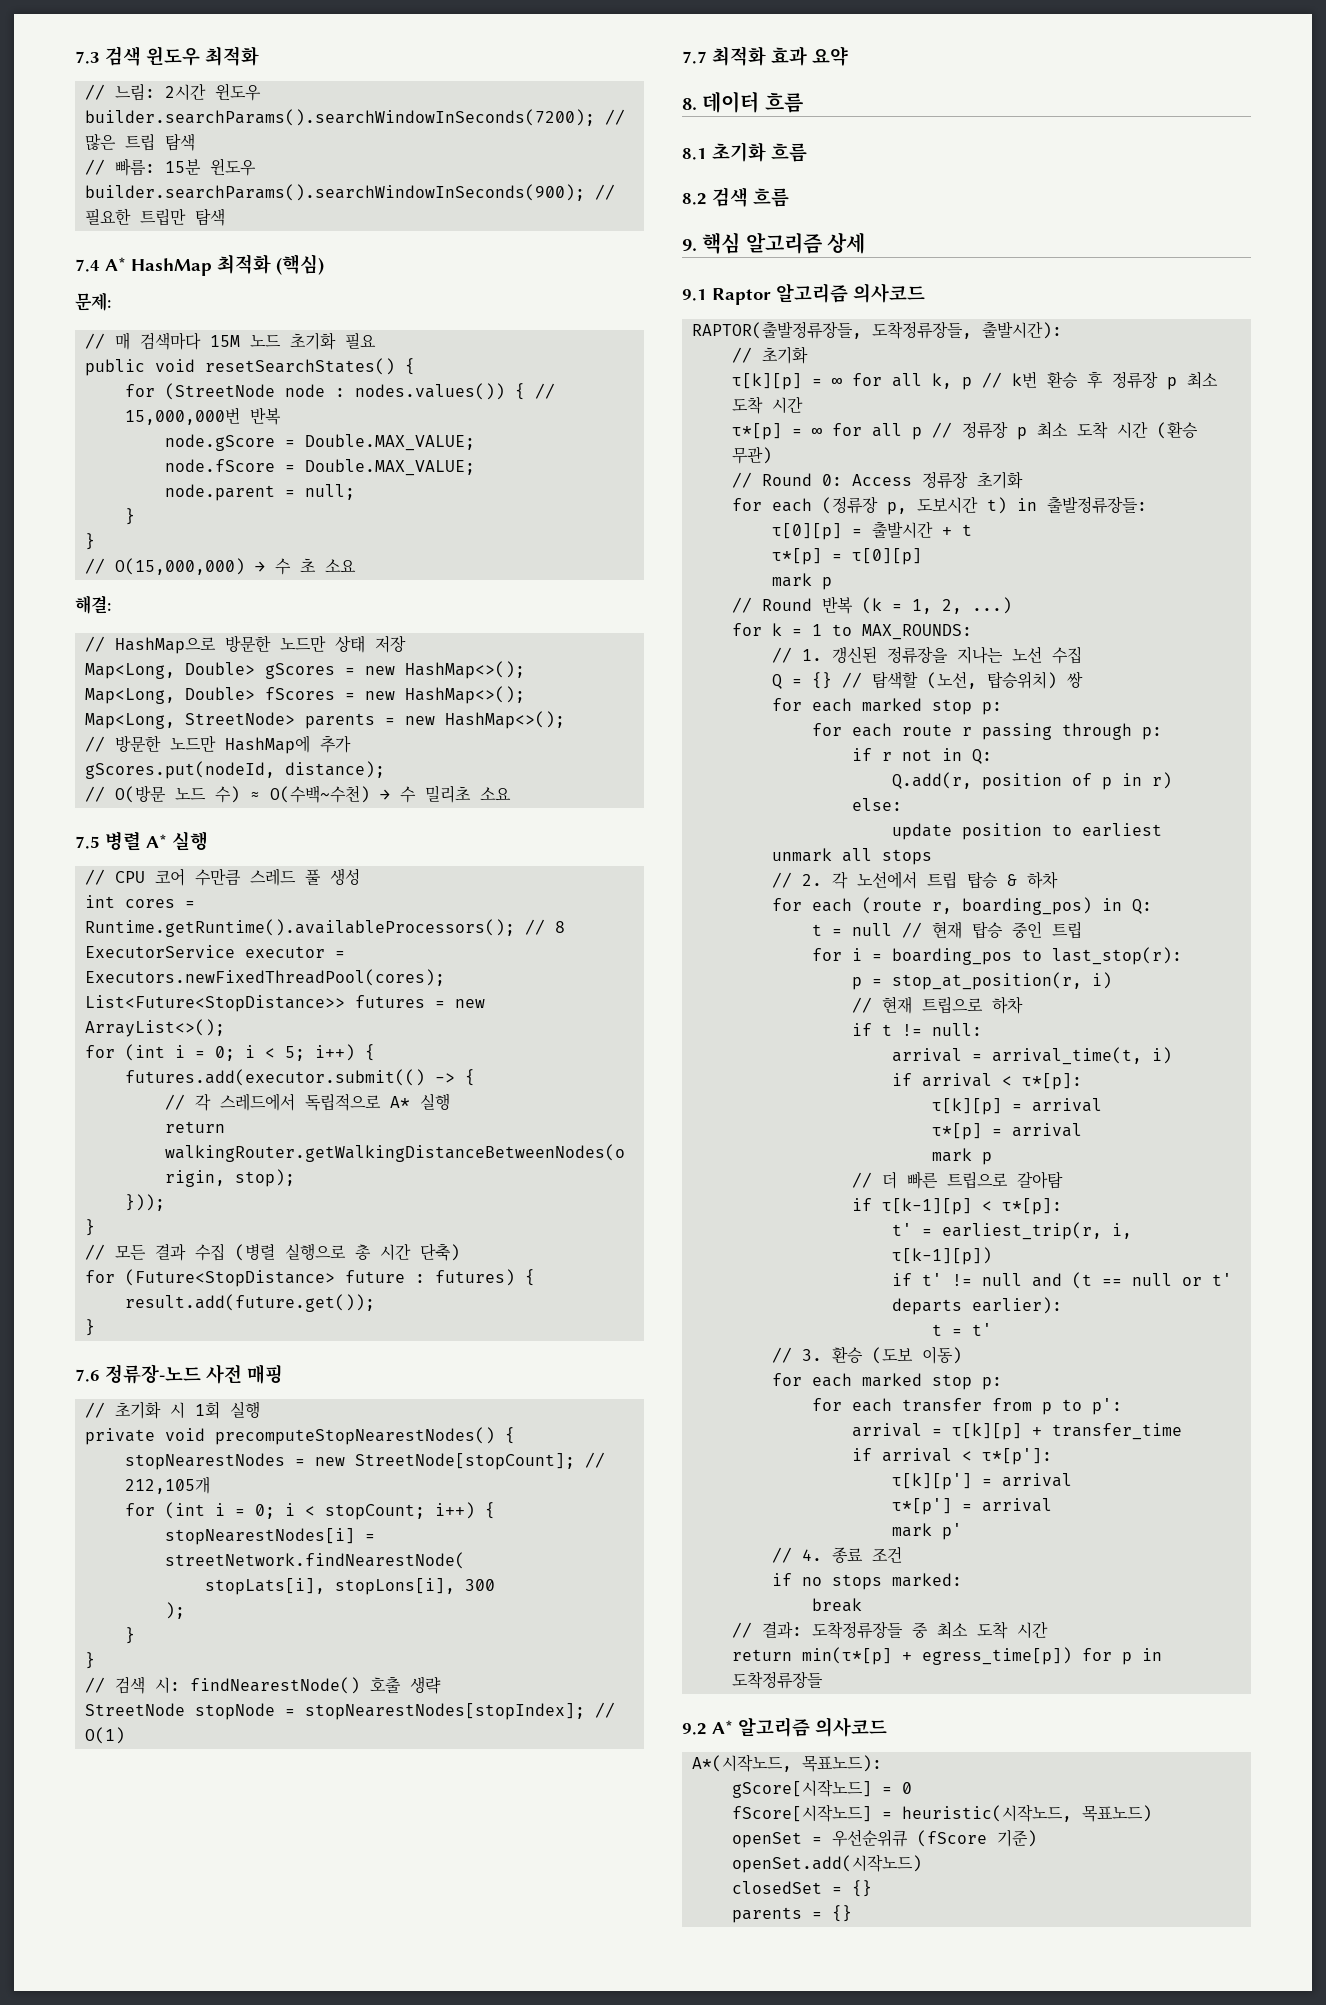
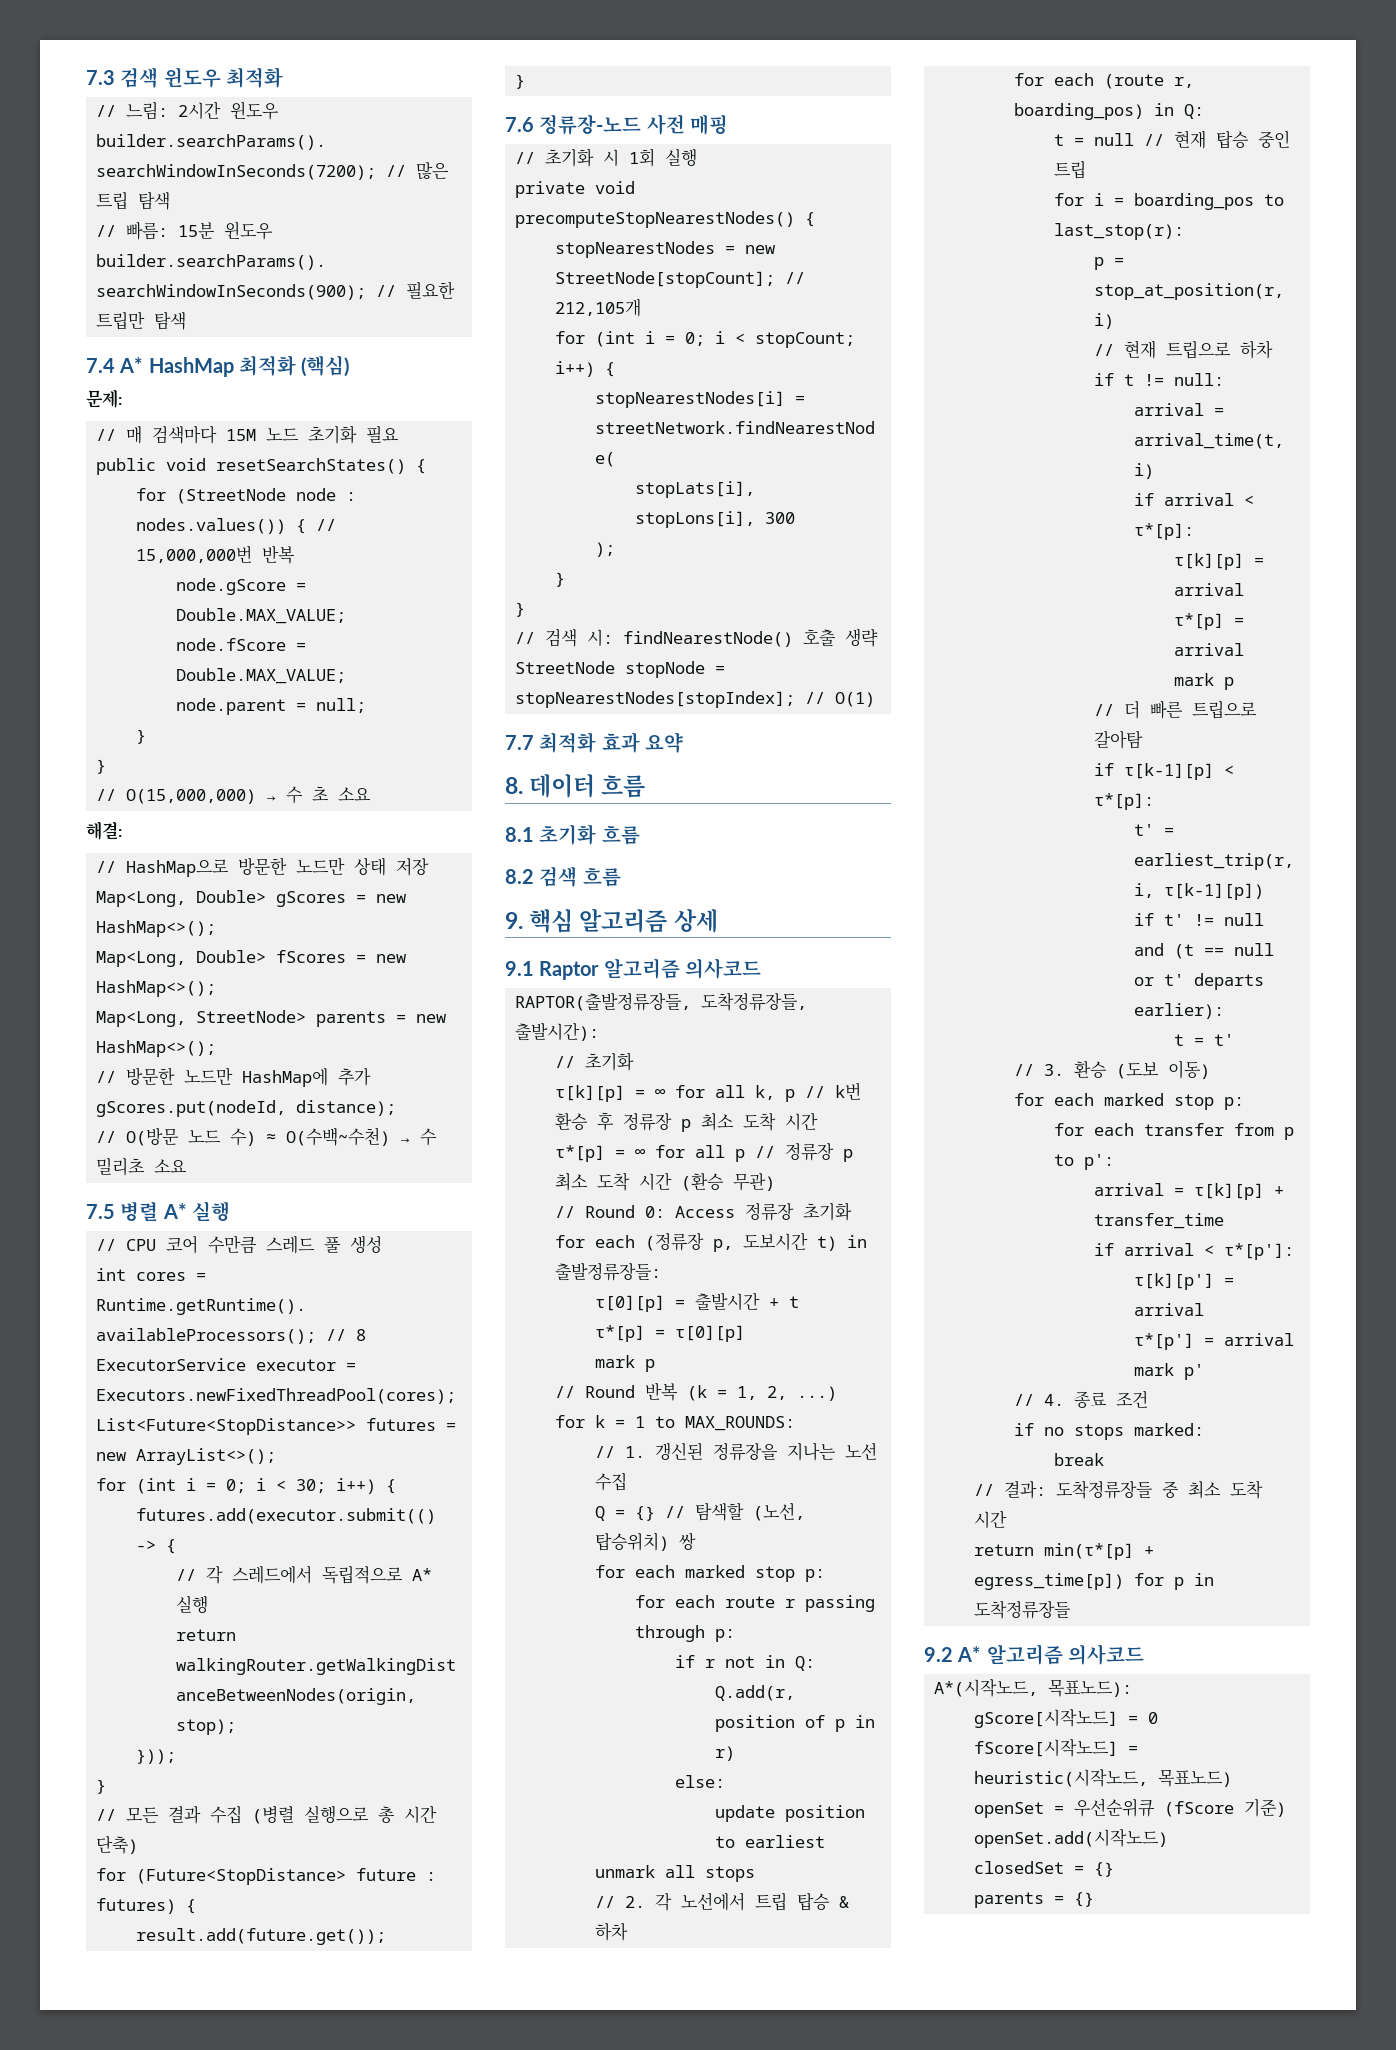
- for (int i = 0; i < 5; i++) {
+ for (int i = 0; i < 30; i++) {

